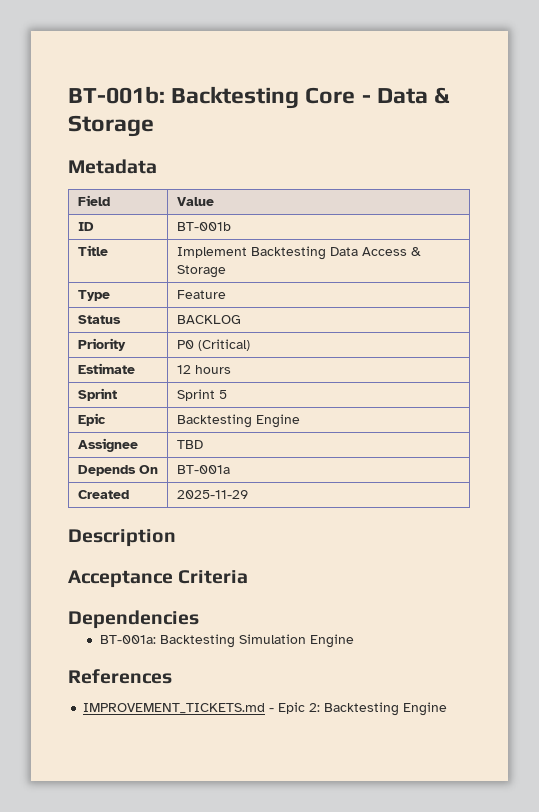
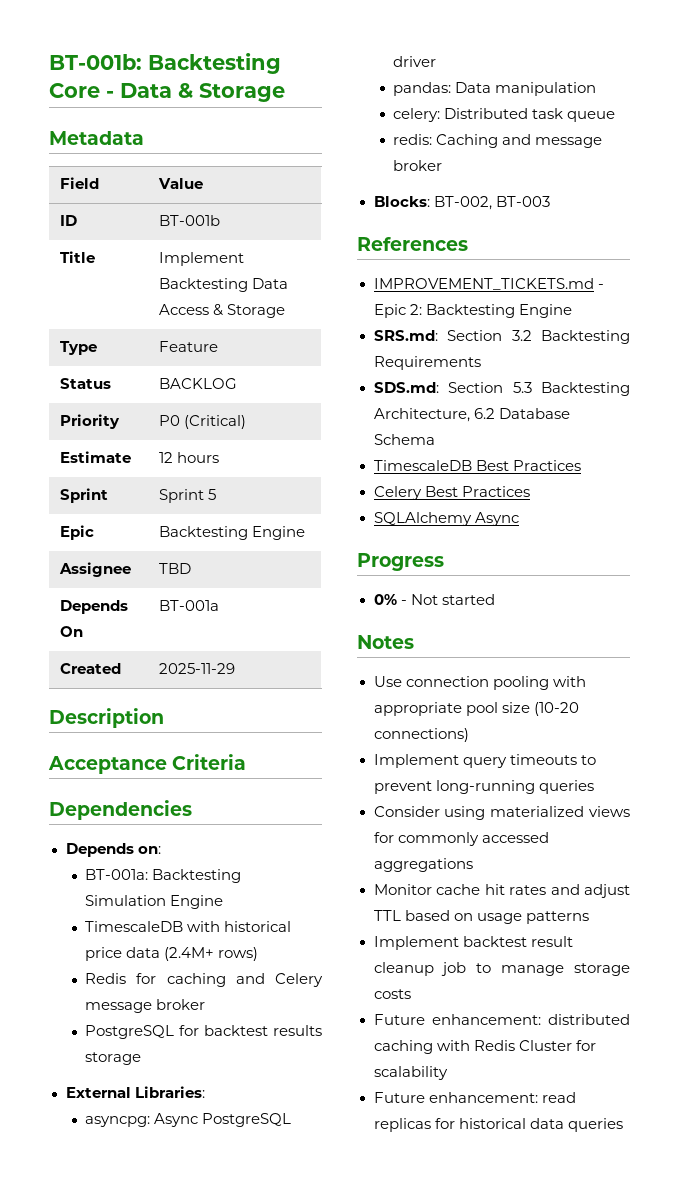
+ Depends on:
+ TimescaleDB with historical price data (2.4M+ rows)
+ Redis for caching and Celery message broker
+ PostgreSQL for backtest results storage
+ External Libraries:
+ asyncpg: Async PostgreSQL driver
+ pandas: Data manipulation
+ celery: Distributed task queue
+ redis: Caching and message broker
+ Blocks: BT-002, BT-003
+ SRS.md: Section 3.2 Backtesting Requirements
+ SDS.md: Section 5.3 Backtesting Architecture, 6.2 Database Schema
+ TimescaleDB Best Practices
+ Celery Best Practices
+ SQLAlchemy Async
+ Progress
+ 0% - Not started
+ Notes
+ Use connection pooling with appropriate pool size (10-20 connections)
+ Implement query timeouts to prevent long-running queries
+ Consider using materialized views for commonly accessed aggregations
+ Monitor cache hit rates and adjust TTL based on usage patterns
+ Implement backtest result cleanup job to manage storage costs
+ Future enhancement: distributed caching with Redis Cluster for scalability
+ Future enhancement: read replicas for historical data queries

